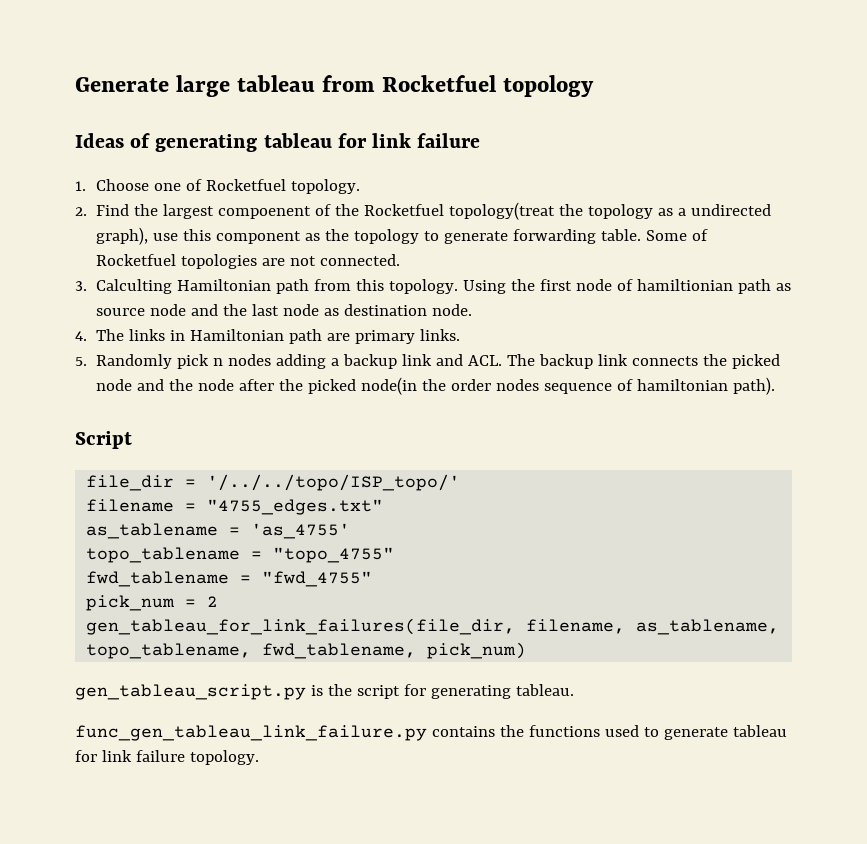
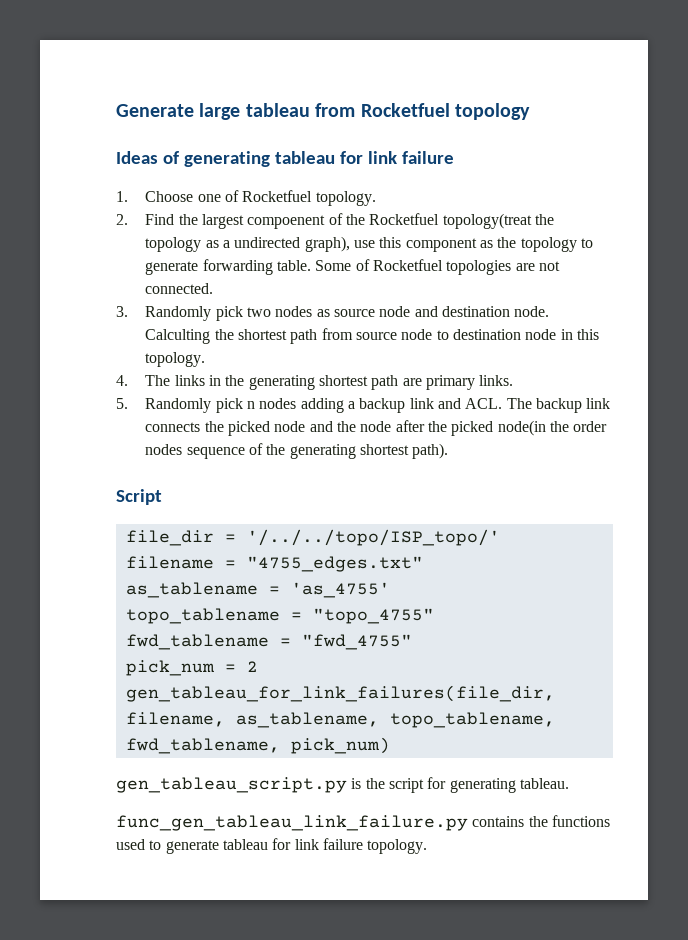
- 3. Calculting Hamiltonian path from this topology. Using the first node of hamiltionian path as source node and the last node as destination node.
+ 3. Randomly pick two nodes as source node and destination node. Calculting the shortest path from source node to destination node in this topology.
- 4. The links in Hamiltonian path are primary links.
+ 4. The links in the generating shortest path are primary links.
- 5. Randomly pick n nodes adding a backup link and ACL. The backup link connects the picked node and the node after the picked node(in the order nodes sequence of hamiltonian path).
+ 5. Randomly pick n nodes adding a backup link and ACL. The backup link connects the picked node and the node after the picked node(in the order nodes sequence of the generating shortest path).

